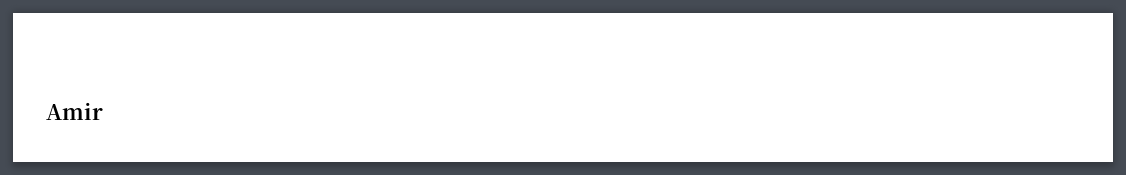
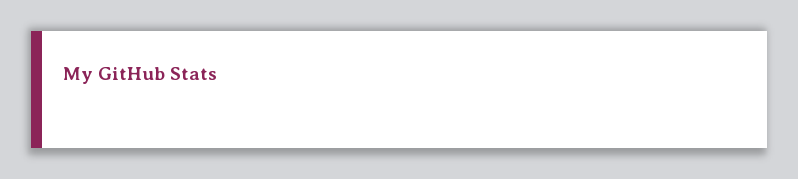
- Amir
+ My GitHub Stats

